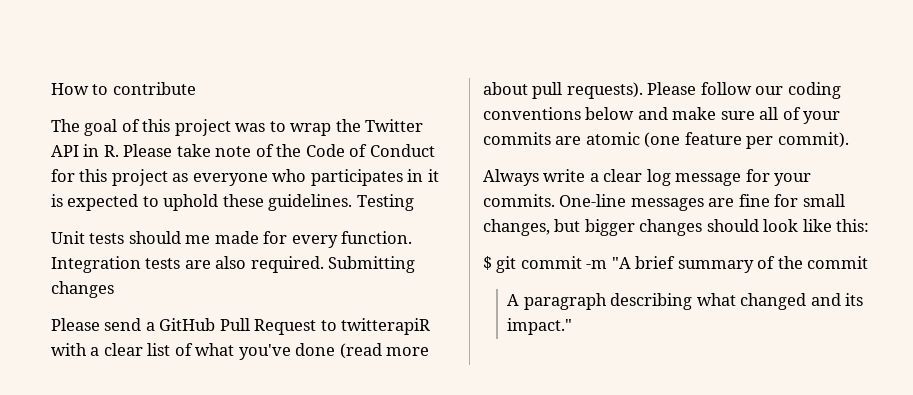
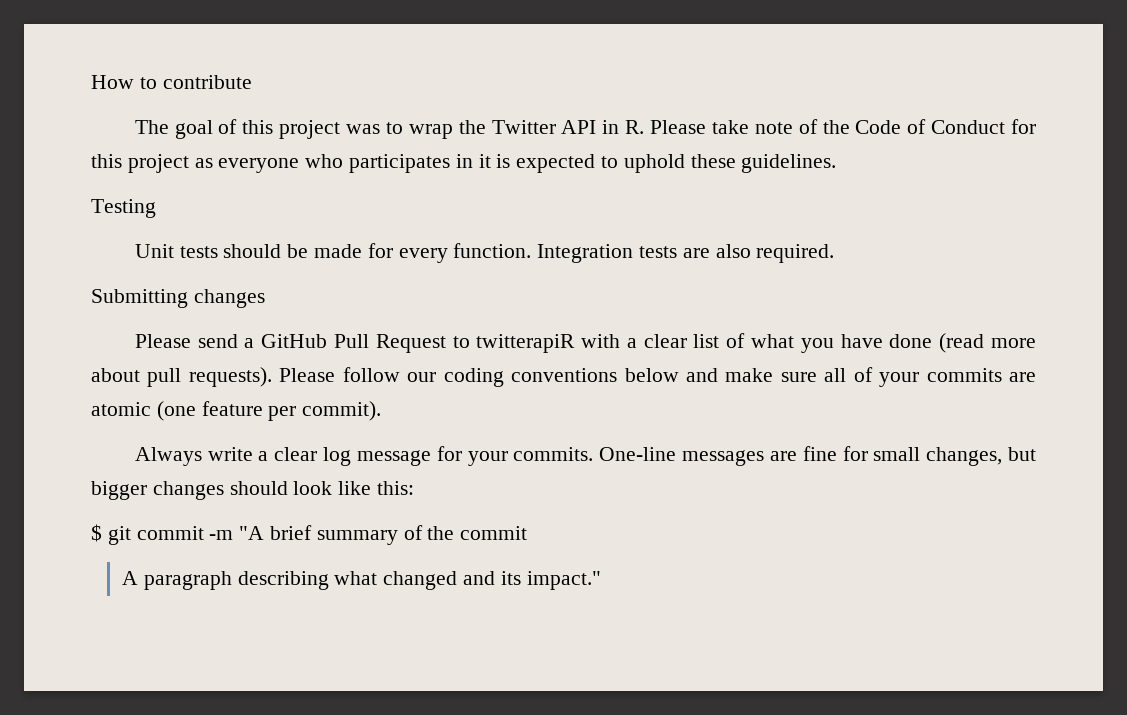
- The goal of this project was to wrap the Twitter API in R. Please take note of the Code of Conduct for this project as everyone who participates in it is expected to uphold these guidelines. Testing
+ The goal of this project was to wrap the Twitter API in R. Please take note of the Code of Conduct for this project as everyone who participates in it is expected to uphold these guidelines.
+ Testing
- Unit tests should me made for every function.
+ Unit tests should be made for every function.
- Integration tests are also required. Submitting changes
+ Integration tests are also required.
+ Submitting changes
- Please send a GitHub Pull Request to twitterapiR with a clear list of what you've done (read more about pull requests).
+ Please send a GitHub Pull Request to twitterapiR with a clear list of what you have done (read more about pull requests).

